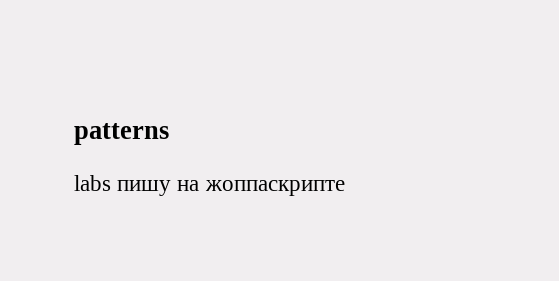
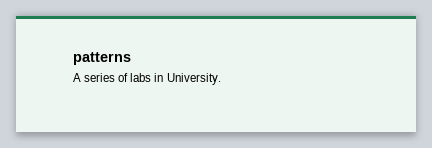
- labs пишу на жоппаскрипте
+ A series of labs in University.

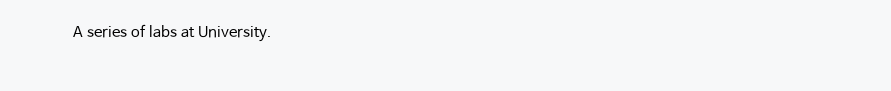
- patterns
- A series of labs in University.
+ A series of labs at University.

